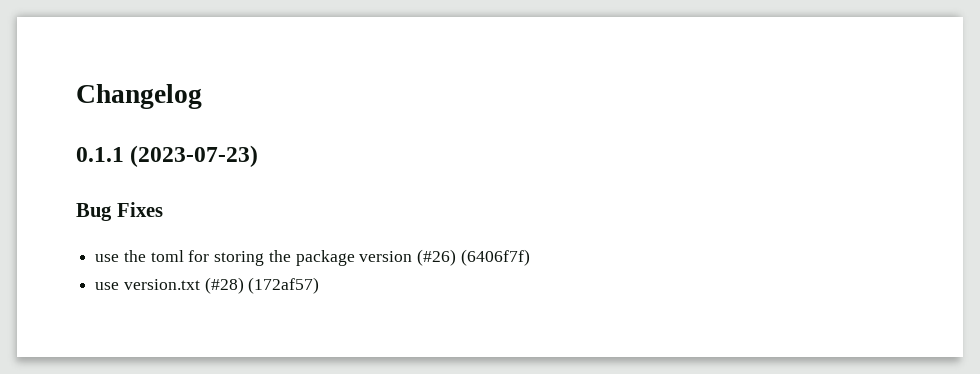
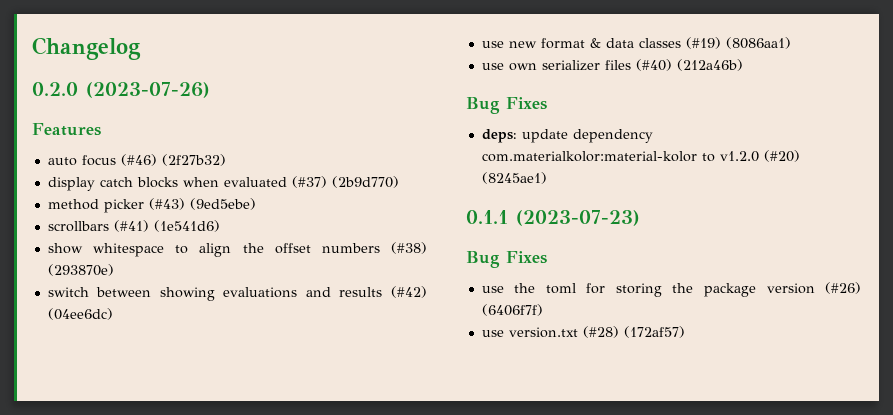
+ 0.2.0 (2023-07-26)
+ Features
+ auto focus (#46) (2f27b32)
+ display catch blocks when evaluated (#37) (2b9d770)
+ method picker (#43) (9ed5ebe)
+ scrollbars (#41) (1e541d6)
+ show whitespace to align the offset numbers (#38) (293870e)
+ switch between showing evaluations and results (#42) (04ee6dc)
+ use new format & data classes (#19) (8086aa1)
+ use own serializer files (#40) (212a46b)
+ Bug Fixes
+ deps: update dependency com.materialkolor:material-kolor to v1.2.0 (#20) (8245ae1)

